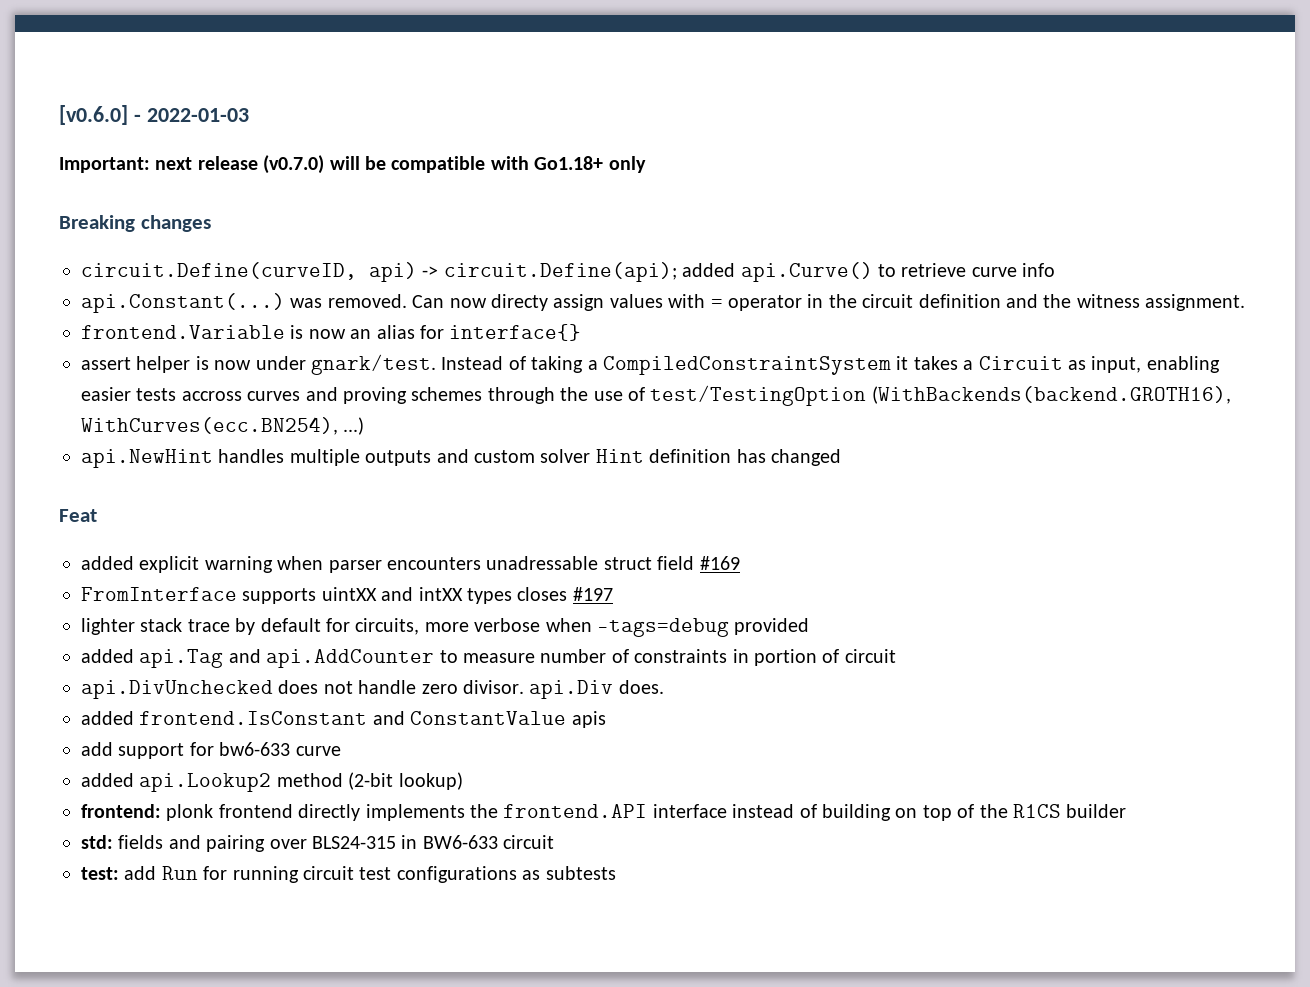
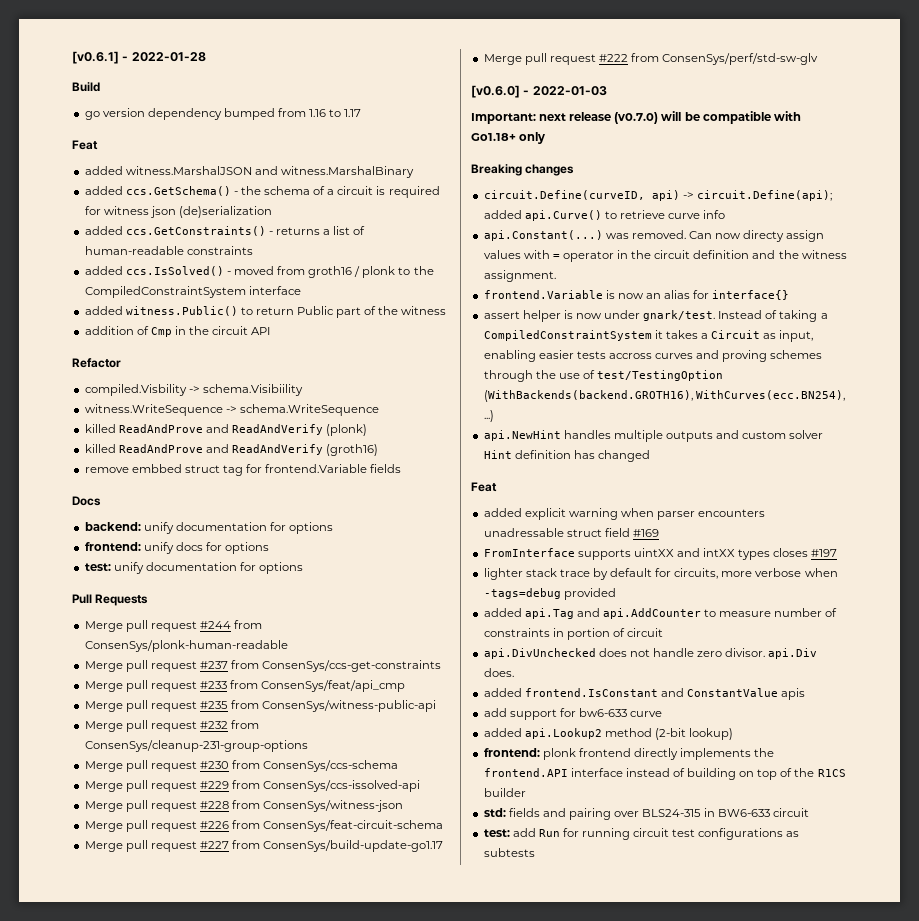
+ [v0.6.1] - 2022-01-28
+ Build
+ go version dependency bumped from 1.16 to 1.17
+ Feat
+ added witness.MarshalJSON and witness.MarshalBinary
+ added ccs.GetSchema() - the schema of a circuit is required for witness json (de)serialization
+ added ccs.GetConstraints() - returns a list of human-readable constraints
+ added ccs.IsSolved() - moved from groth16 / plonk to the CompiledConstraintSystem interface
+ added witness.Public() to return Public part of the witness
+ addition of Cmp in the circuit API
+ Refactor
+ compiled.Visbility -> schema.Visibiility
+ witness.WriteSequence -> schema.WriteSequence
+ killed ReadAndProve and ReadAndVerify (plonk)
+ killed ReadAndProve and ReadAndVerify (groth16)
+ remove embbed struct tag for frontend.Variable fields
+ Docs
+ backend: unify documentation for options
+ frontend: unify docs for options
+ test: unify documentation for options
+ Pull Requests
+ Merge pull request #244 from ConsenSys/plonk-human-readable
+ Merge pull request #237 from ConsenSys/ccs-get-constraints
+ Merge pull request #233 from ConsenSys/feat/api_cmp
+ Merge pull request #235 from ConsenSys/witness-public-api
+ Merge pull request #232 from ConsenSys/cleanup-231-group-options
+ Merge pull request #230 from ConsenSys/ccs-schema
+ Merge pull request #229 from ConsenSys/ccs-issolved-api
+ Merge pull request #228 from ConsenSys/witness-json
+ Merge pull request #226 from ConsenSys/feat-circuit-schema
+ Merge pull request #227 from ConsenSys/build-update-go1.17
+ Merge pull request #222 from ConsenSys/perf/std-sw-glv

